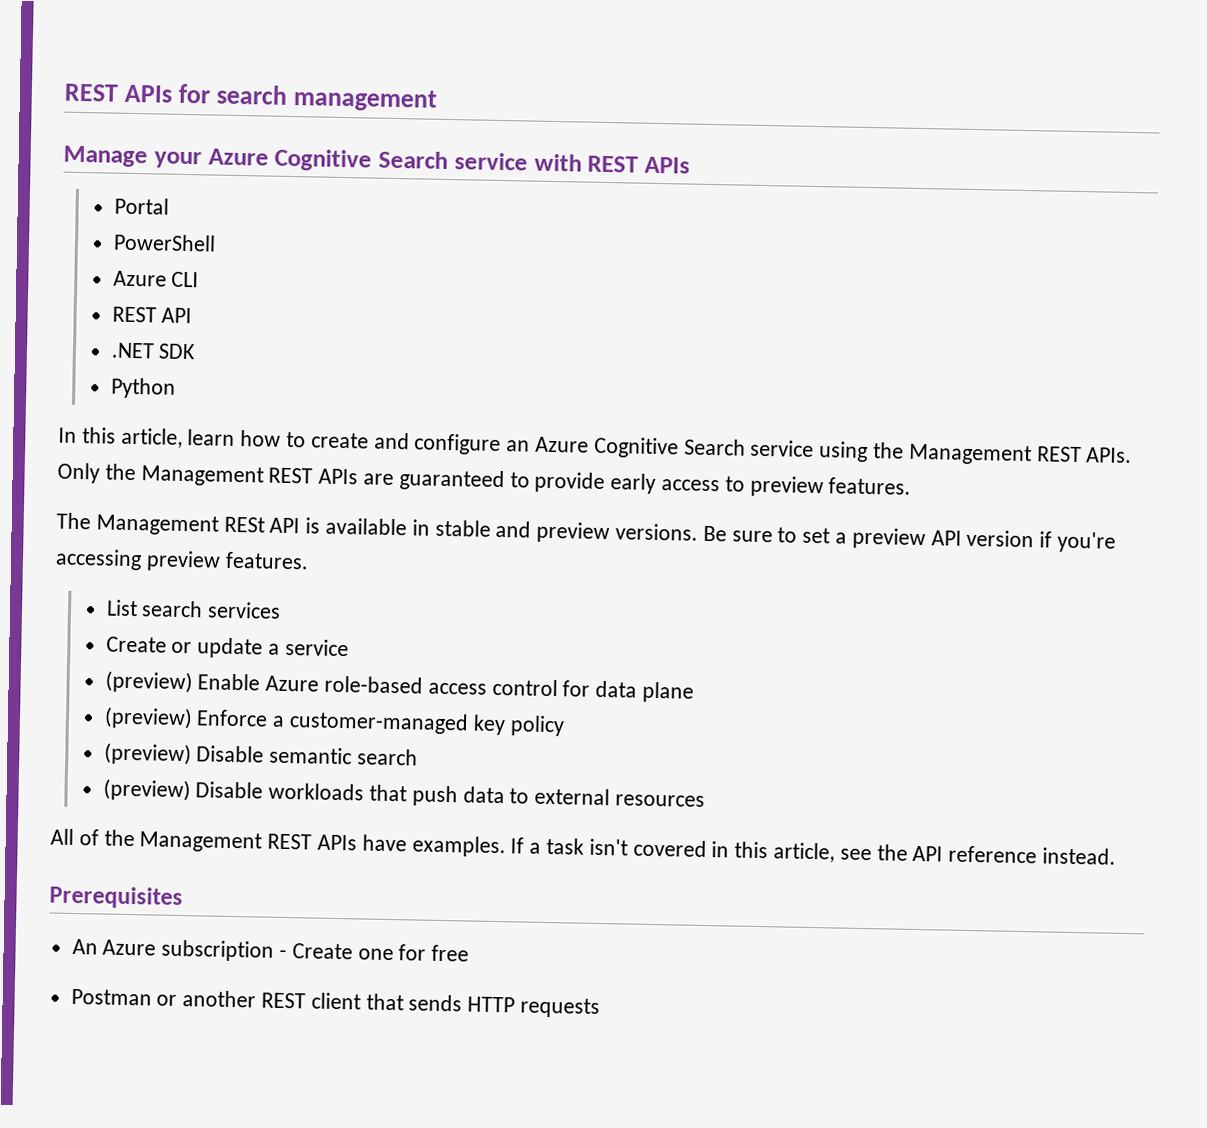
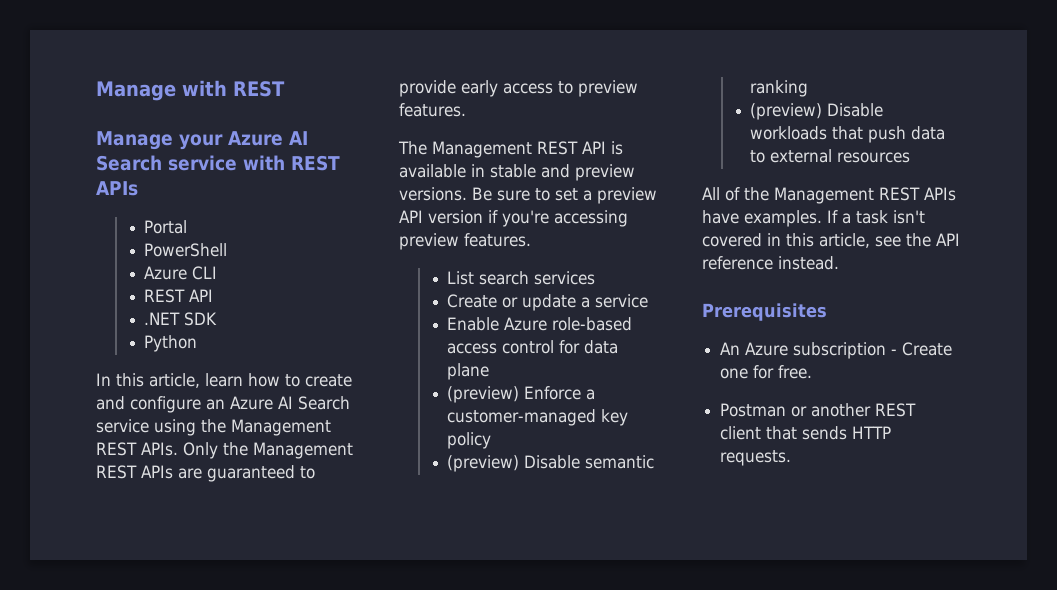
- REST APIs for search management
+ Manage with REST
- Manage your Azure Cognitive Search service with REST APIs
+ Manage your Azure AI Search service with REST APIs
- In this article, learn how to create and configure an Azure Cognitive Search service using the Management REST APIs.
+ In this article, learn how to create and configure an Azure AI Search service using the Management REST APIs.
- The Management RESt API is available in stable and preview versions.
+ The Management REST API is available in stable and preview versions.
- (preview) Enable Azure role-based access control for data plane
+ Enable Azure role-based access control for data plane
- (preview) Disable semantic search
+ (preview) Disable semantic ranking
- An Azure subscription - Create one for free
+ An Azure subscription - Create one for free.
- Postman or another REST client that sends HTTP requests
+ Postman or another REST client that sends HTTP requests.

